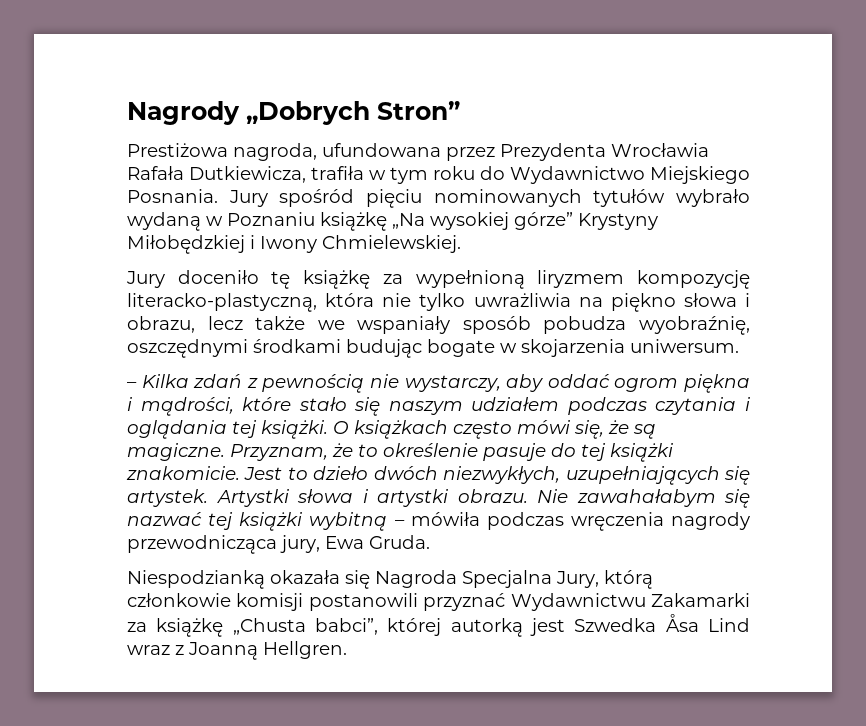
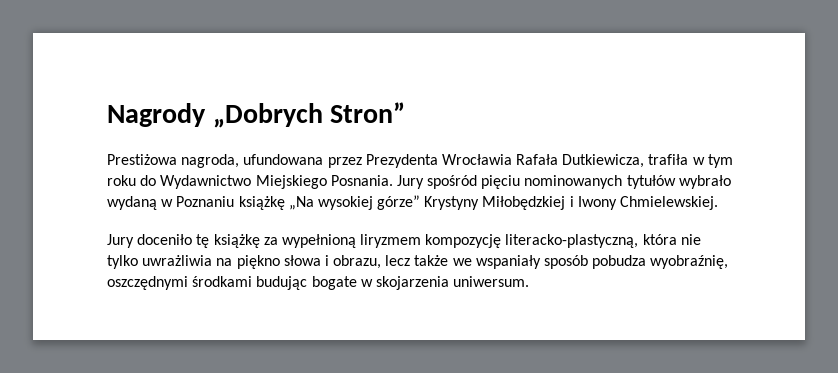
- – Kilka zdań z pewnością nie wystarczy, aby oddać ogrom piękna i mądrości, które stało się naszym udziałem podczas czytania i oglądania tej książki. O książkach często mówi się, że są magiczne. Przyznam, że to określenie pasuje do tej książki znakomicie. Jest to dzieło dwóch niezwykłych, uzupełniających się artystek. Artystki słowa i artystki obrazu. Nie zawahałabym się nazwać tej książki wybitną – mówiła podczas wręczenia nagrody przewodnicząca jury, Ewa Gruda.
- Niespodzianką okazała się Nagroda Specjalna Jury, którą członkowie komisji postanowili przyznać Wydawnictwu Zakamarki za książkę „Chusta babci”, której autorką jest Szwedka Åsa Lind wraz z Joanną Hellgren.

